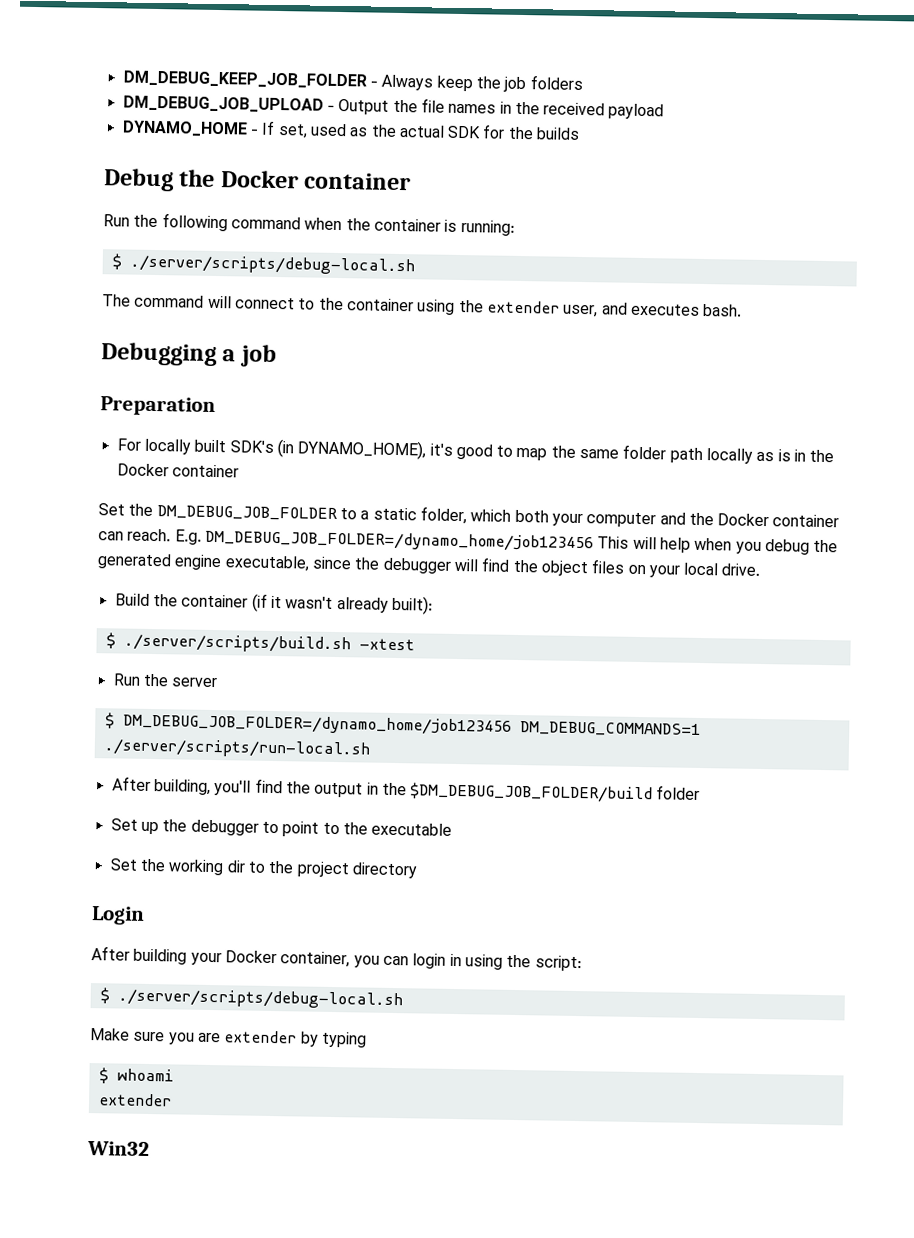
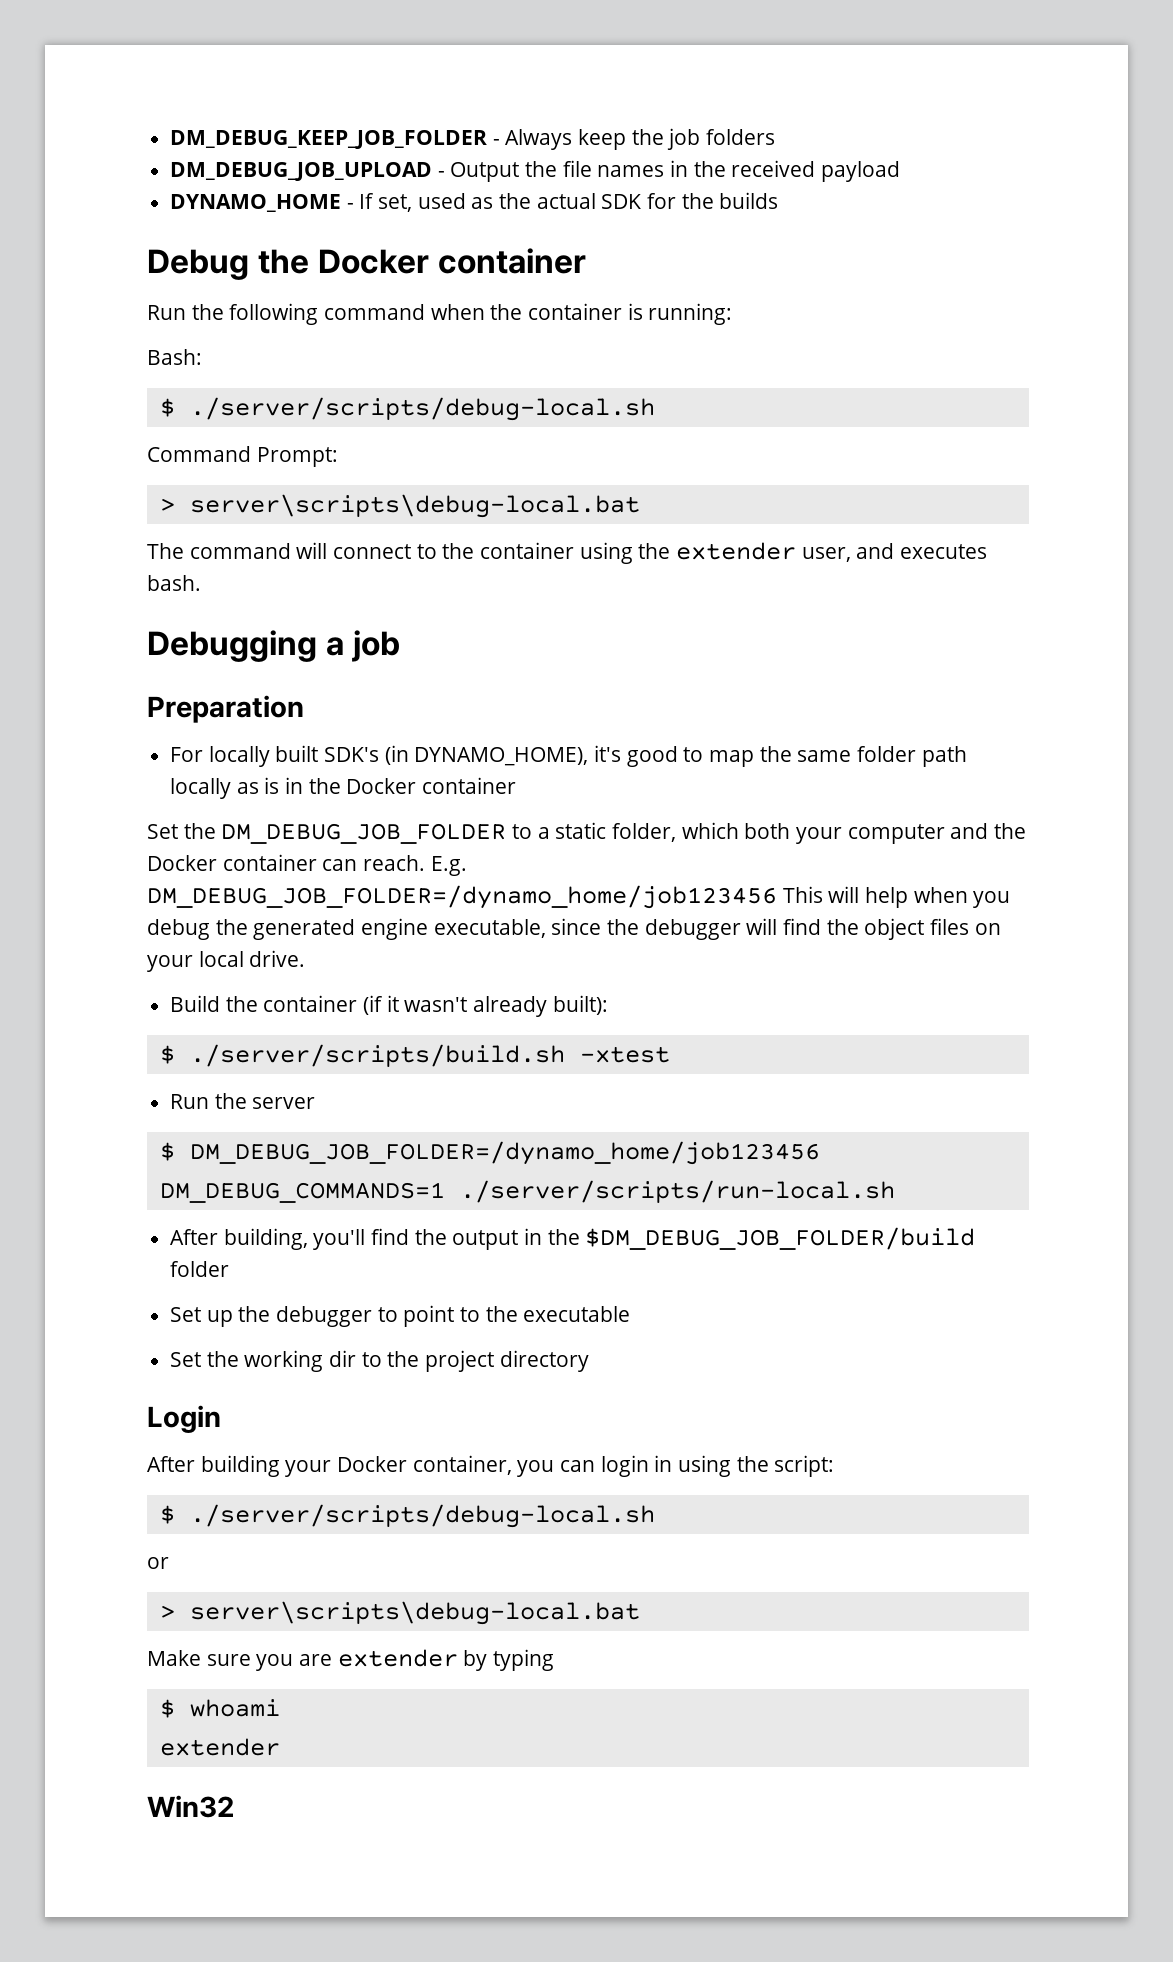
  Run the following command when the container is running:
+ Bash:
  $ ./server/scripts/debug-local.sh
+ Command Prompt:
+ > server\scripts\debug-local.bat
+ or
+ > server\scripts\debug-local.bat

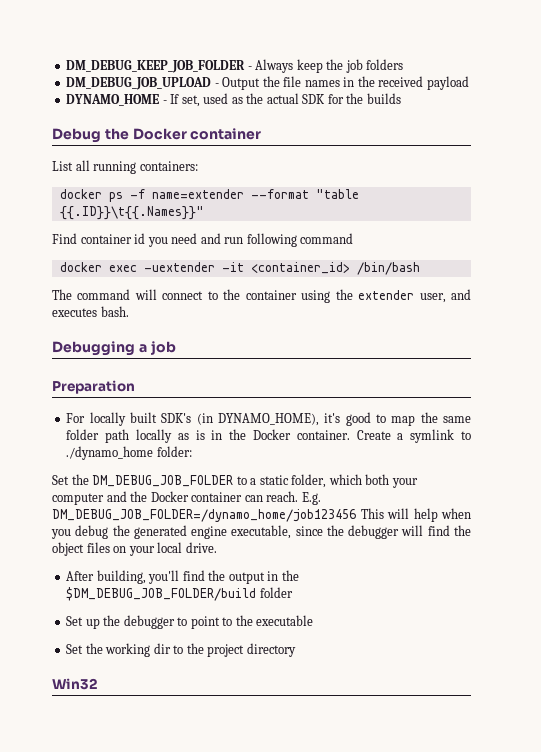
- Run the following command when the container is running:
- Bash:
- $ ./server/scripts/debug-local.sh
- Command Prompt:
- > server\scripts\debug-local.bat
+ List all running containers:
+ docker ps -f name=extender --format "table {{.ID}}\t{{.Names}}"
+ Find container id you need and run following command
+ docker exec -uextender -it <container_id> /bin/bash
- For locally built SDK's (in DYNAMO_HOME), it's good to map the same folder path locally as is in the Docker container
+ For locally built SDK's (in DYNAMO_HOME), it's good to map the same folder path locally as is in the Docker container. Create a symlink to ./dynamo_home folder:
- Build the container (if it wasn't already built):
- $ ./server/scripts/build.sh -xtest
- Run the server
- $ DM_DEBUG_JOB_FOLDER=/dynamo_home/job123456 DM_DEBUG_COMMANDS=1 ./server/scripts/run-local.sh
- Login
- After building your Docker container, you can login in using the script:
- $ ./server/scripts/debug-local.sh
- or
- > server\scripts\debug-local.bat
- Make sure you are extender by typing
- $ whoami
- extender

